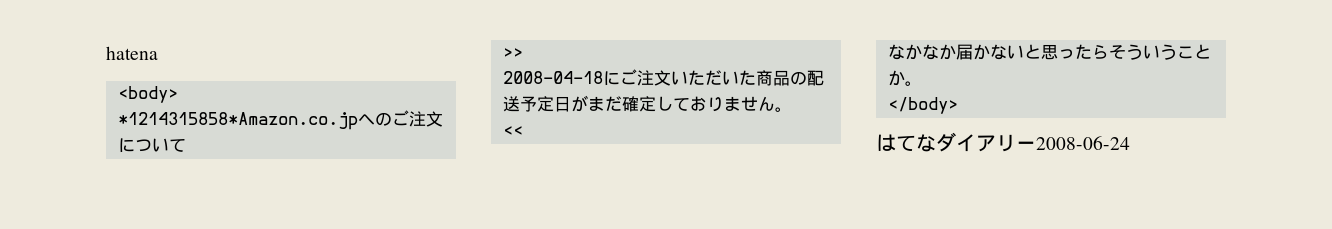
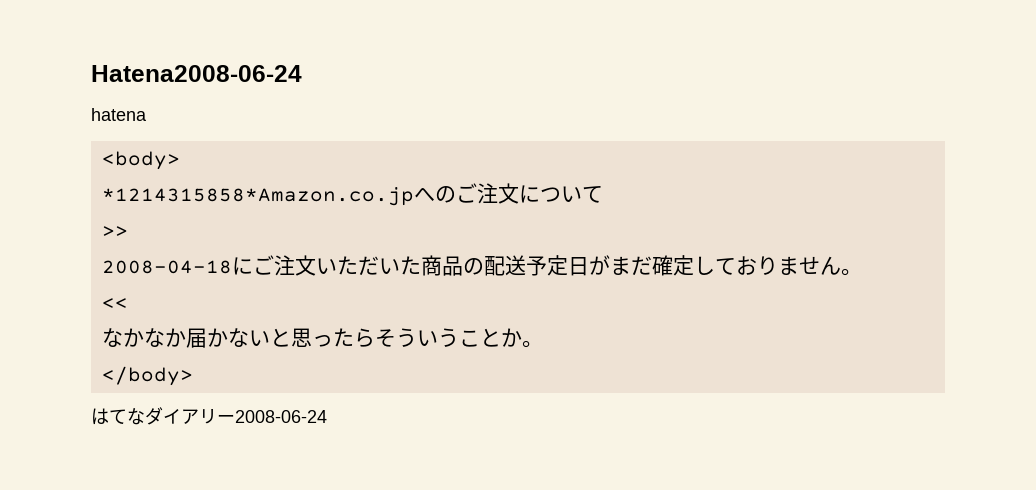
+ Hatena2008-06-24

